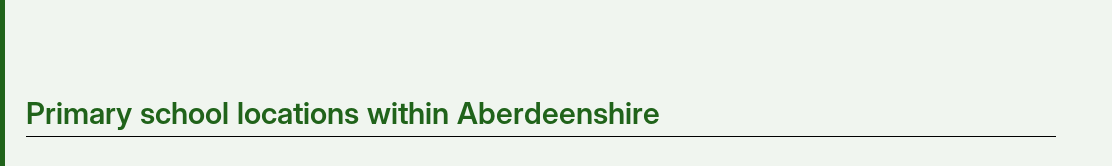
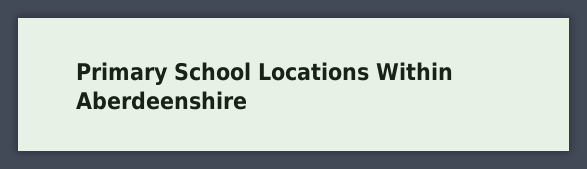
- Primary school locations within Aberdeenshire
+ Primary School Locations Within Aberdeenshire

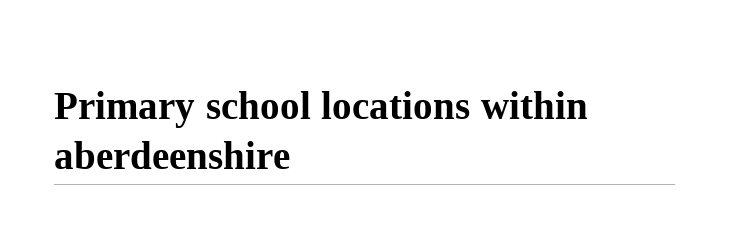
- Primary School Locations Within Aberdeenshire
+ Primary school locations within aberdeenshire

